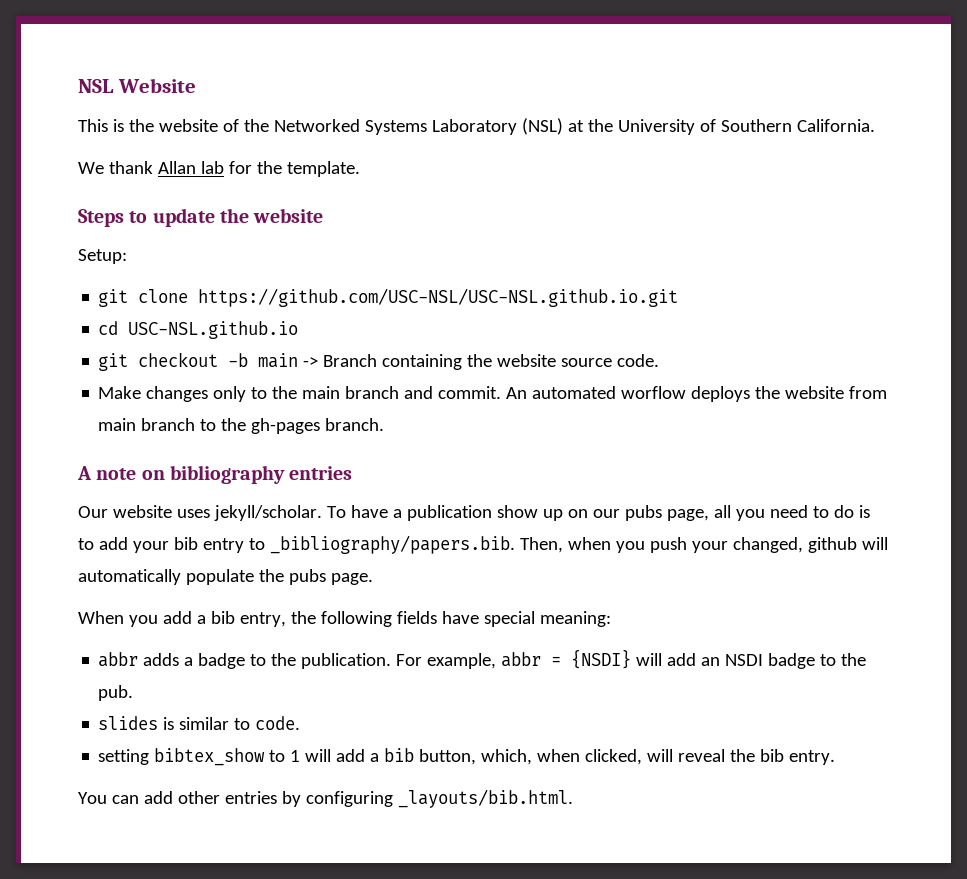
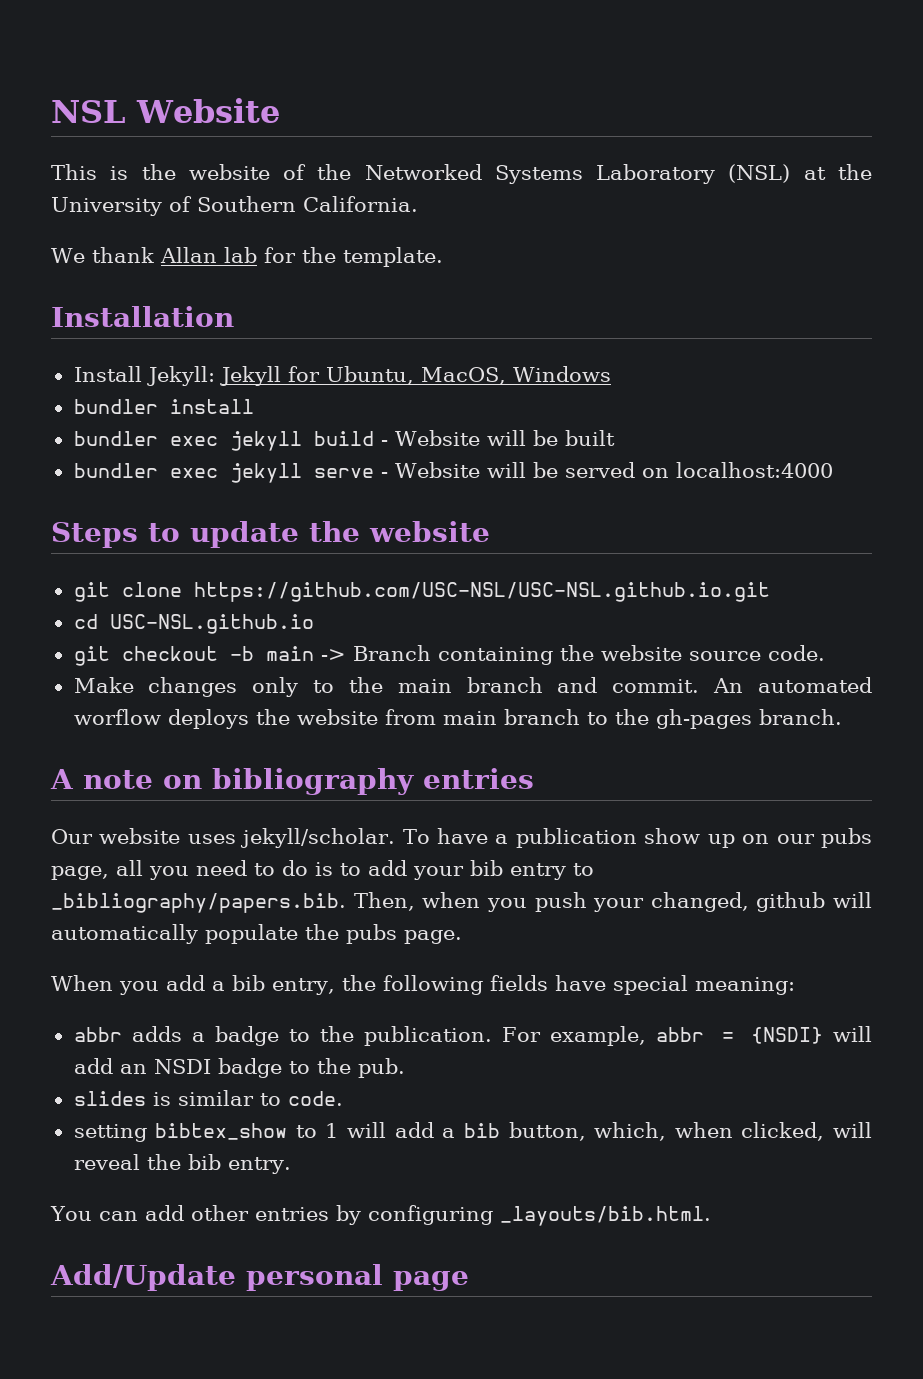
+ Installation
+ Install Jekyll: Jekyll for Ubuntu, MacOS, Windows
+ bundler install
+ bundler exec jekyll build - Website will be built
+ bundler exec jekyll serve - Website will be served on localhost:4000
- Setup:
+ Add/Update personal page

